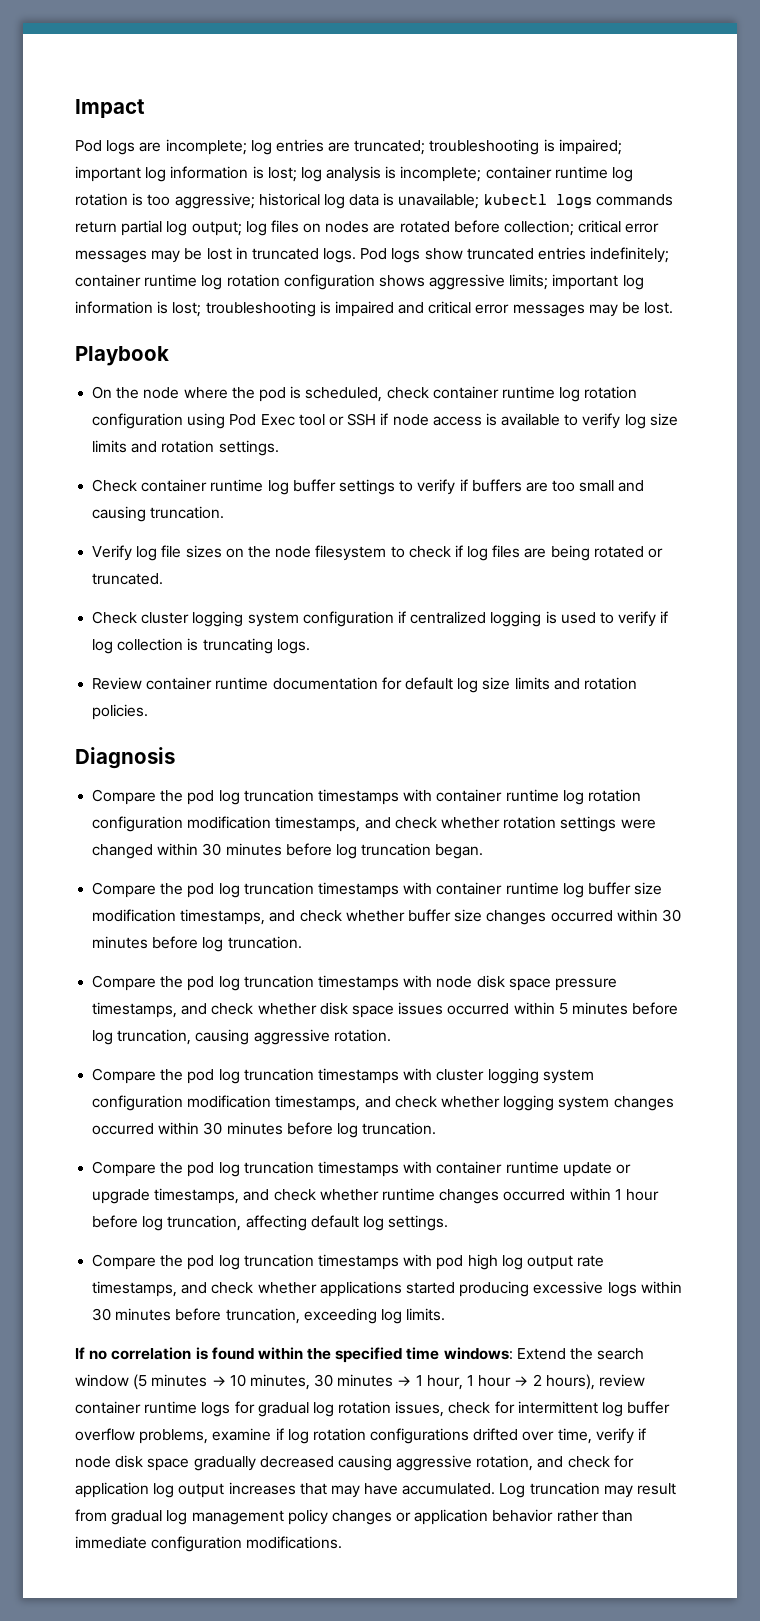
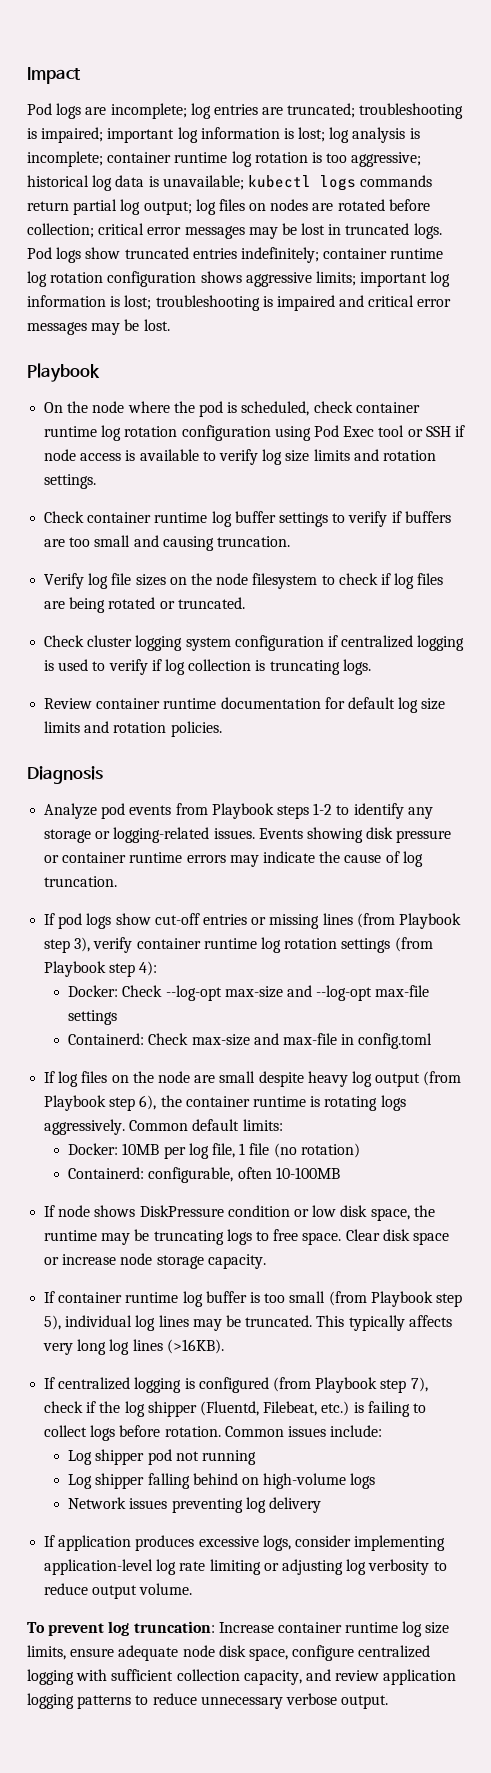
- Compare the pod log truncation timestamps with container runtime log rotation configuration modification timestamps, and check whether rotation settings were changed within 30 minutes before log truncation began.
- Compare the pod log truncation timestamps with container runtime log buffer size modification timestamps, and check whether buffer size changes occurred within 30 minutes before log truncation.
- Compare the pod log truncation timestamps with node disk space pressure timestamps, and check whether disk space issues occurred within 5 minutes before log truncation, causing aggressive rotation.
- Compare the pod log truncation timestamps with cluster logging system configuration modification timestamps, and check whether logging system changes occurred within 30 minutes before log truncation.
- Compare the pod log truncation timestamps with container runtime update or upgrade timestamps, and check whether runtime changes occurred within 1 hour before log truncation, affecting default log settings.
- Compare the pod log truncation timestamps with pod high log output rate timestamps, and check whether applications started producing excessive logs within 30 minutes before truncation, exceeding log limits.
- If no correlation is found within the specified time windows: Extend the search window (5 minutes → 10 minutes, 30 minutes → 1 hour, 1 hour → 2 hours), review container runtime logs for gradual log rotation issues, check for intermittent log buffer overflow problems, examine if log rotation configurations drifted over time, verify if node disk space gradually decreased causing aggressive rotation, and check for application log output increases that may have accumulated. Log truncation may result from gradual log management policy changes or application behavior rather than immediate configuration modifications.
+ Analyze pod events from Playbook steps 1-2 to identify any storage or logging-related issues. Events showing disk pressure or container runtime errors may indicate the cause of log truncation.
+ If pod logs show cut-off entries or missing lines (from Playbook step 3), verify container runtime log rotation settings (from Playbook step 4):
+ Docker: Check --log-opt max-size and --log-opt max-file settings
+ Containerd: Check max-size and max-file in config.toml
+ If log files on the node are small despite heavy log output (from Playbook step 6), the container runtime is rotating logs aggressively. Common default limits:
+ Docker: 10MB per log file, 1 file (no rotation)
+ Containerd: configurable, often 10-100MB
+ If node shows DiskPressure condition or low disk space, the runtime may be truncating logs to free space. Clear disk space or increase node storage capacity.
+ If container runtime log buffer is too small (from Playbook step 5), individual log lines may be truncated. This typically affects very long log lines (>16KB).
+ If centralized logging is configured (from Playbook step 7), check if the log shipper (Fluentd, Filebeat, etc.) is failing to collect logs before rotation. Common issues include:
+ Log shipper pod not running
+ Log shipper falling behind on high-volume logs
+ Network issues preventing log delivery
+ If application produces excessive logs, consider implementing application-level log rate limiting or adjusting log verbosity to reduce output volume.
+ To prevent log truncation: Increase container runtime log size limits, ensure adequate node disk space, configure centralized logging with sufficient collection capacity, and review application logging patterns to reduce unnecessary verbose output.

